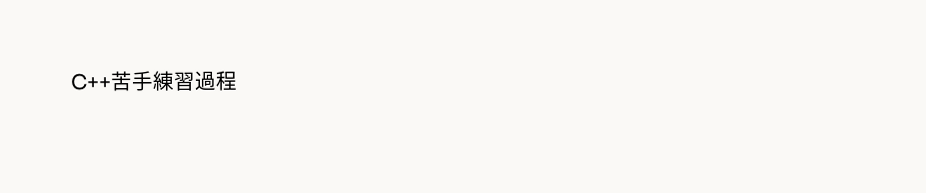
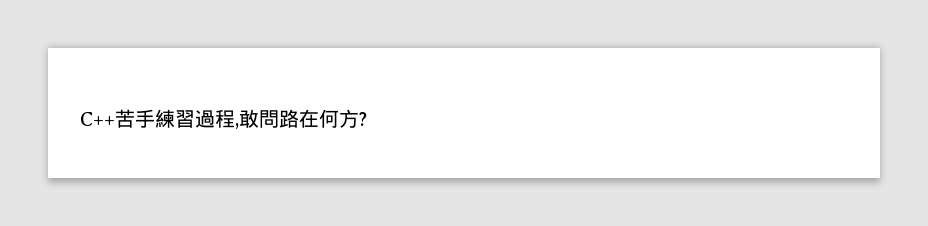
- C++苦手練習過程
+ C++苦手練習過程,敢問路在何方?

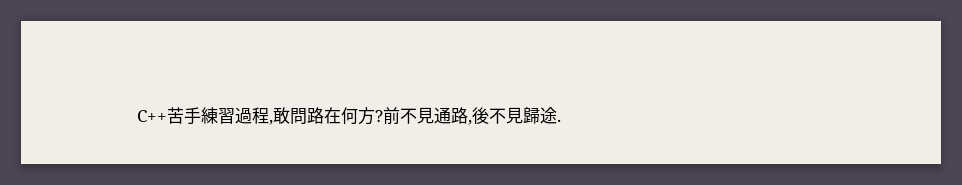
+ 前不見通路,後不見歸途.

